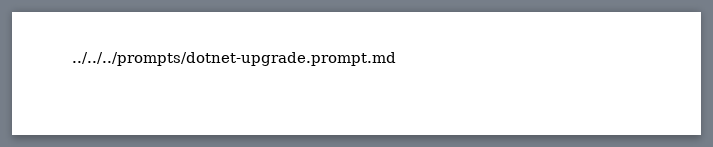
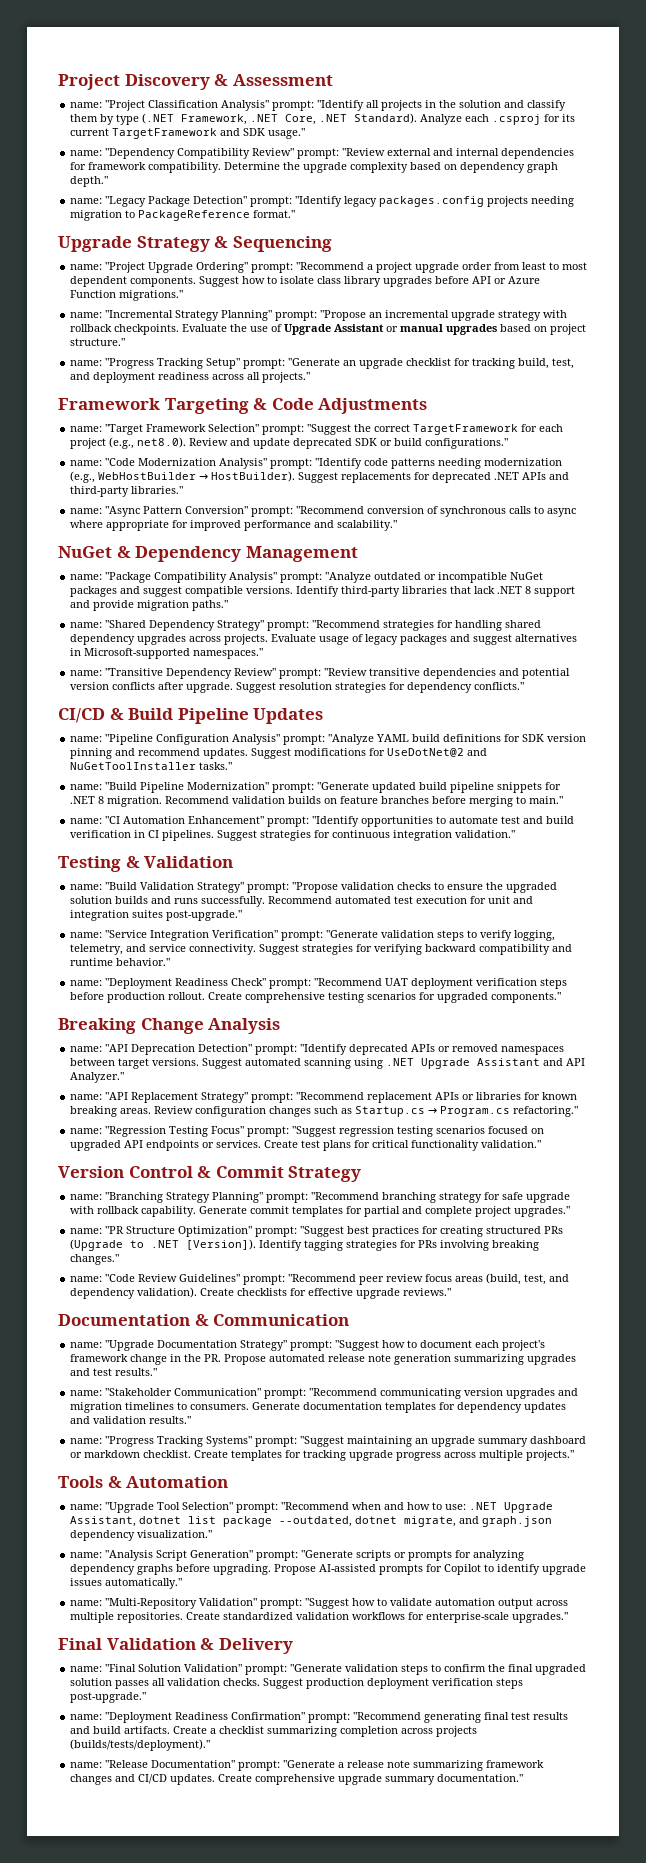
- ../../../prompts/dotnet-upgrade.prompt.md
+ Project Discovery & Assessment
+ name: "Project Classification Analysis" prompt: "Identify all projects in the solution and classify them by type (.NET Framework, .NET Core, .NET Standard). Analyze each .csproj for its current TargetFramework and SDK usage."
+ name: "Dependency Compatibility Review" prompt: "Review external and internal dependencies for framework compatibility. Determine the upgrade complexity based on dependency graph depth."
+ name: "Legacy Package Detection" prompt: "Identify legacy packages.config projects needing migration to PackageReference format."
+ Upgrade Strategy & Sequencing
+ name: "Project Upgrade Ordering" prompt: "Recommend a project upgrade order from least to most dependent components. Suggest how to isolate class library upgrades before API or Azure Function migrations."
+ name: "Incremental Strategy Planning" prompt: "Propose an incremental upgrade strategy with rollback checkpoints. Evaluate the use of Upgrade Assistant or manual upgrades based on project structure."
+ name: "Progress Tracking Setup" prompt: "Generate an upgrade checklist for tracking build, test, and deployment readiness across all projects."
+ Framework Targeting & Code Adjustments
+ name: "Target Framework Selection" prompt: "Suggest the correct TargetFramework for each project (e.g., net8.0). Review and update deprecated SDK or build configurations."
+ name: "Code Modernization Analysis" prompt: "Identify code patterns needing modernization (e.g., WebHostBuilder → HostBuilder). Suggest replacements for deprecated .NET APIs and third-party libraries."
+ name: "Async Pattern Conversion" prompt: "Recommend conversion of synchronous calls to async where appropriate for improved performance and scalability."
+ NuGet & Dependency Management
+ name: "Package Compatibility Analysis" prompt: "Analyze outdated or incompatible NuGet packages and suggest compatible versions. Identify third-party libraries that lack .NET 8 support and provide migration paths."
+ name: "Shared Dependency Strategy" prompt: "Recommend strategies for handling shared dependency upgrades across projects. Evaluate usage of legacy packages and suggest alternatives in Microsoft-supported namespaces."
+ name: "Transitive Dependency Review" prompt: "Review transitive dependencies and potential version conflicts after upgrade. Suggest resolution strategies for dependency conflicts."
+ CI/CD & Build Pipeline Updates
+ name: "Pipeline Configuration Analysis" prompt: "Analyze YAML build definitions for SDK version pinning and recommend updates. Suggest modifications for UseDotNet@2 and NuGetToolInstaller tasks."
+ name: "Build Pipeline Modernization" prompt: "Generate updated build pipeline snippets for .NET 8 migration. Recommend validation builds on feature branches before merging to main."
+ name: "CI Automation Enhancement" prompt: "Identify opportunities to automate test and build verification in CI pipelines. Suggest strategies for continuous integration validation."
+ Testing & Validation
+ name: "Build Validation Strategy" prompt: "Propose validation checks to ensure the upgraded solution builds and runs successfully. Recommend automated test execution for unit and integration suites post-upgrade."
+ name: "Service Integration Verification" prompt: "Generate validation steps to verify logging, telemetry, and service connectivity. Suggest strategies for verifying backward compatibility and runtime behavior."
+ name: "Deployment Readiness Check" prompt: "Recommend UAT deployment verification steps before production rollout. Create comprehensive testing scenarios for upgraded components."
+ Breaking Change Analysis
+ name: "API Deprecation Detection" prompt: "Identify deprecated APIs or removed namespaces between target versions. Suggest automated scanning using .NET Upgrade Assistant and API Analyzer."
+ name: "API Replacement Strategy" prompt: "Recommend replacement APIs or libraries for known breaking areas. Review configuration changes such as Startup.cs → Program.cs refactoring."
+ name: "Regression Testing Focus" prompt: "Suggest regression testing scenarios focused on upgraded API endpoints or services. Create test plans for critical functionality validation."
+ Version Control & Commit Strategy
+ name: "Branching Strategy Planning" prompt: "Recommend branching strategy for safe upgrade with rollback capability. Generate commit templates for partial and complete project upgrades."
+ name: "PR Structure Optimization" prompt: "Suggest best practices for creating structured PRs (Upgrade to .NET [Version]). Identify tagging strategies for PRs involving breaking changes."
+ name: "Code Review Guidelines" prompt: "Recommend peer review focus areas (build, test, and dependency validation). Create checklists for effective upgrade reviews."
+ Documentation & Communication
+ name: "Upgrade Documentation Strategy" prompt: "Suggest how to document each project's framework change in the PR. Propose automated release note generation summarizing upgrades and test results."
+ name: "Stakeholder Communication" prompt: "Recommend communicating version upgrades and migration timelines to consumers. Generate documentation templates for dependency updates and validation results."
+ name: "Progress Tracking Systems" prompt: "Suggest maintaining an upgrade summary dashboard or markdown checklist. Create templates for tracking upgrade progress across multiple projects."
+ Tools & Automation
+ name: "Upgrade Tool Selection" prompt: "Recommend when and how to use: .NET Upgrade Assistant, dotnet list package --outdated, dotnet migrate, and graph.json dependency visualization."
+ name: "Analysis Script Generation" prompt: "Generate scripts or prompts for analyzing dependency graphs before upgrading. Propose AI-assisted prompts for Copilot to identify upgrade issues automatically."
+ name: "Multi-Repository Validation" prompt: "Suggest how to validate automation output across multiple repositories. Create standardized validation workflows for enterprise-scale upgrades."
+ Final Validation & Delivery
+ name: "Final Solution Validation" prompt: "Generate validation steps to confirm the final upgraded solution passes all validation checks. Suggest production deployment verification steps post-upgrade."
+ name: "Deployment Readiness Confirmation" prompt: "Recommend generating final test results and build artifacts. Create a checklist summarizing completion across projects (builds/tests/deployment)."
+ name: "Release Documentation" prompt: "Generate a release note summarizing framework changes and CI/CD updates. Create comprehensive upgrade summary documentation."

